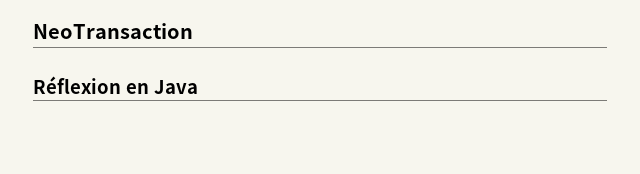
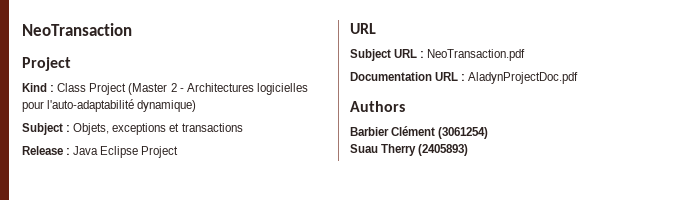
  NeoTransaction
- Réflexion en Java
+ Project
+ Kind : Class Project (Master 2 - Architectures logicielles pour l'auto-adaptabilité dynamique)
+ Subject : Objets, exceptions et transactions
+ Release : Java Eclipse Project
+ URL
+ Subject URL : NeoTransaction.pdf
+ Documentation URL : AladynProjectDoc.pdf
+ Authors
+ Barbier Clément (3061254)
+ Suau Therry (2405893)

